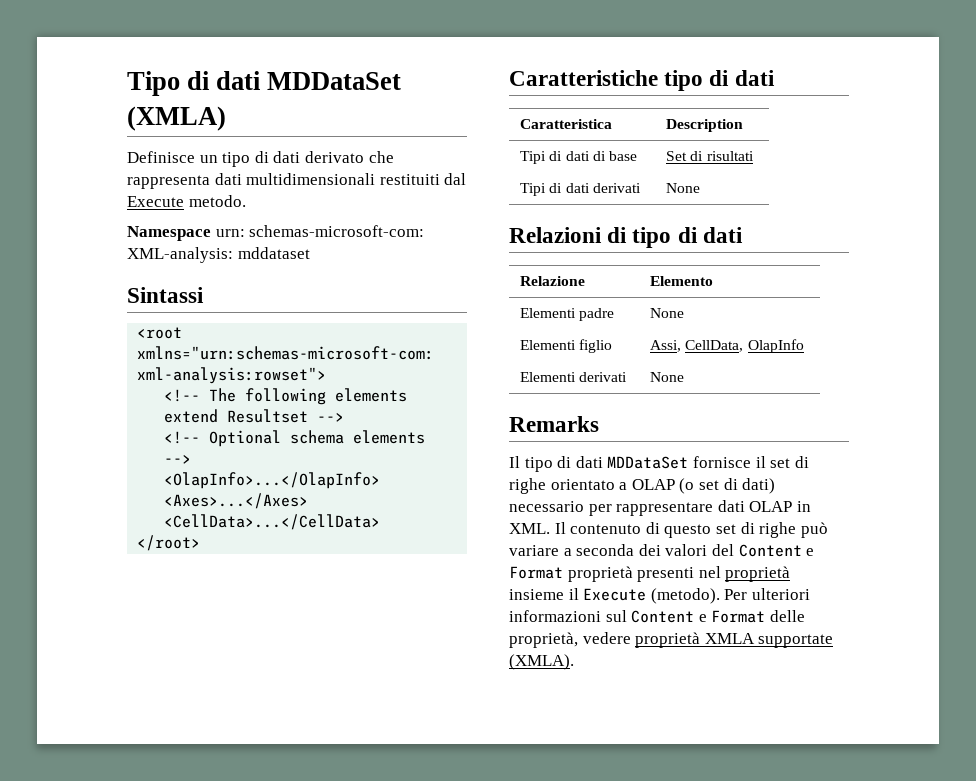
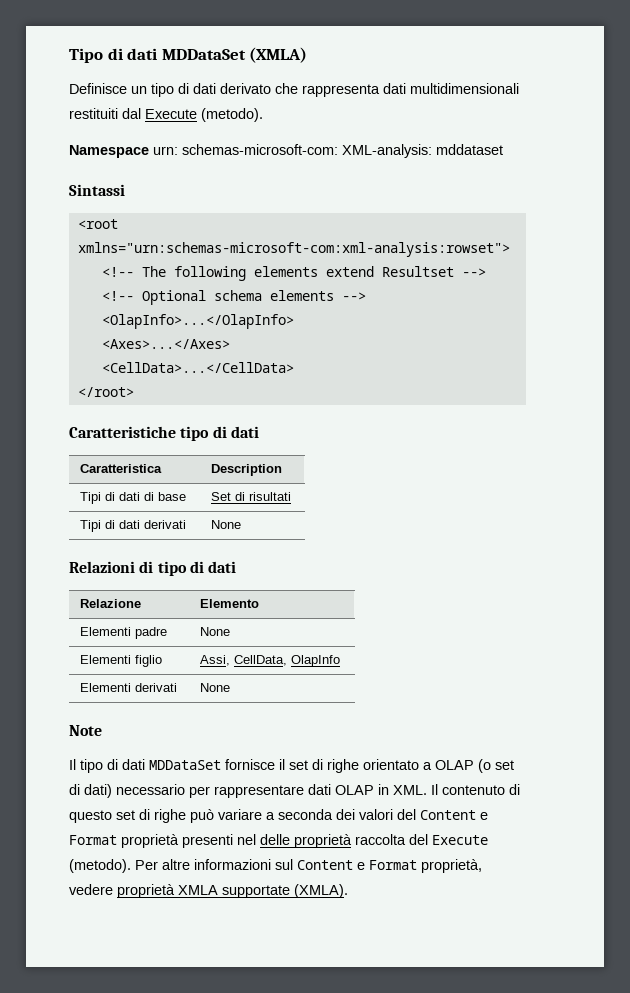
- Definisce un tipo di dati derivato che rappresenta dati multidimensionali restituiti dal Execute metodo.
+ Definisce un tipo di dati derivato che rappresenta dati multidimensionali restituiti dal Execute (metodo).
- Remarks
+ Note
- Il tipo di dati MDDataSet fornisce il set di righe orientato a OLAP (o set di dati) necessario per rappresentare dati OLAP in XML. Il contenuto di questo set di righe può variare a seconda dei valori del Content e Format proprietà presenti nel proprietà insieme il Execute (metodo).
+ Il tipo di dati MDDataSet fornisce il set di righe orientato a OLAP (o set di dati) necessario per rappresentare dati OLAP in XML. Il contenuto di questo set di righe può variare a seconda dei valori del Content e Format proprietà presenti nel delle proprietà raccolta del Execute (metodo).
- Per ulteriori informazioni sul Content e Format delle proprietà, vedere proprietà XMLA supportate (XMLA).
+ Per altre informazioni sul Content e Format proprietà, vedere proprietà XMLA supportate (XMLA).

